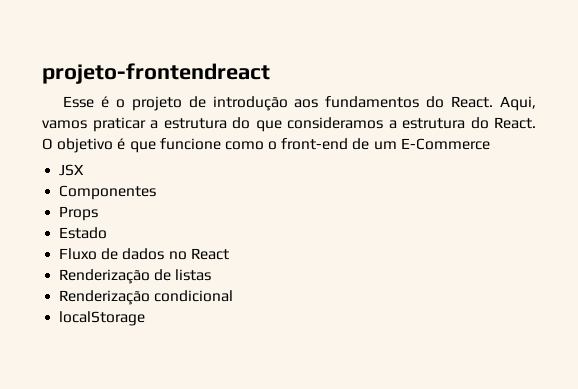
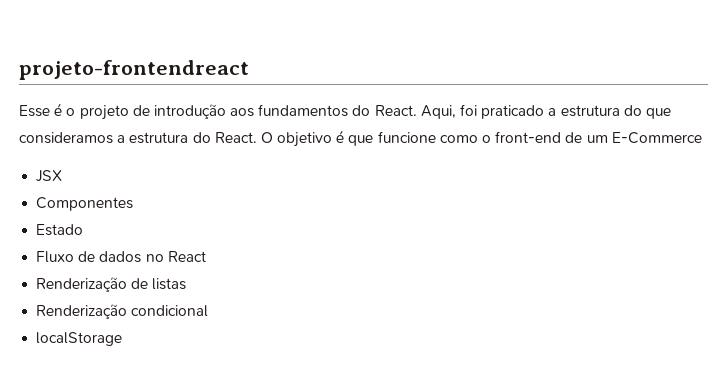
- Aqui, vamos praticar a estrutura do que consideramos a estrutura do React.
+ Aqui, foi praticado a estrutura do que consideramos a estrutura do React.
- Props

